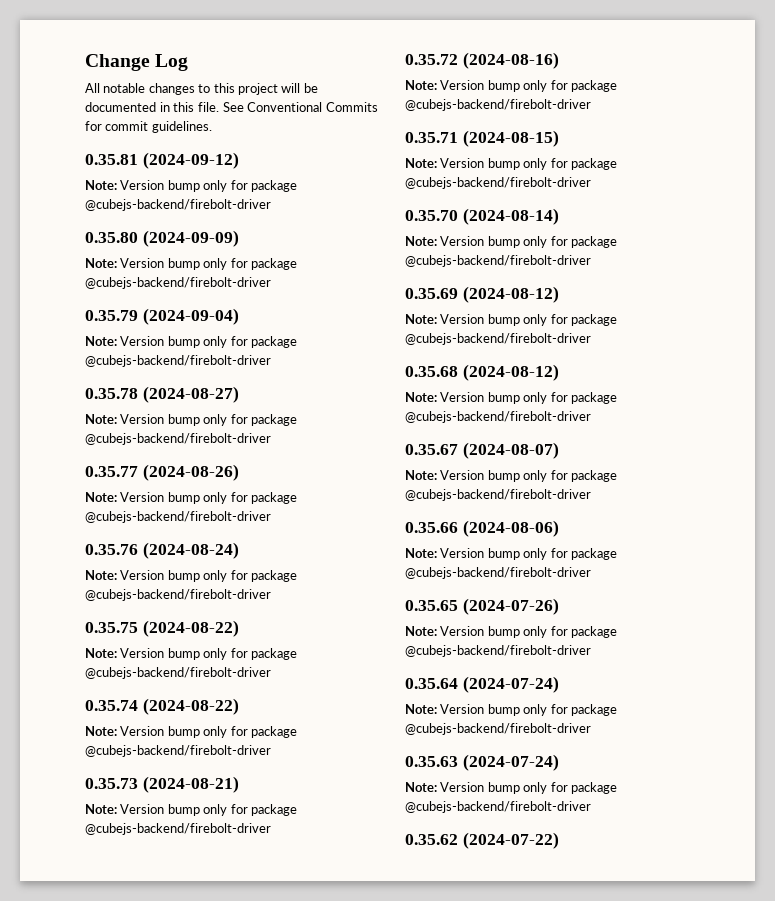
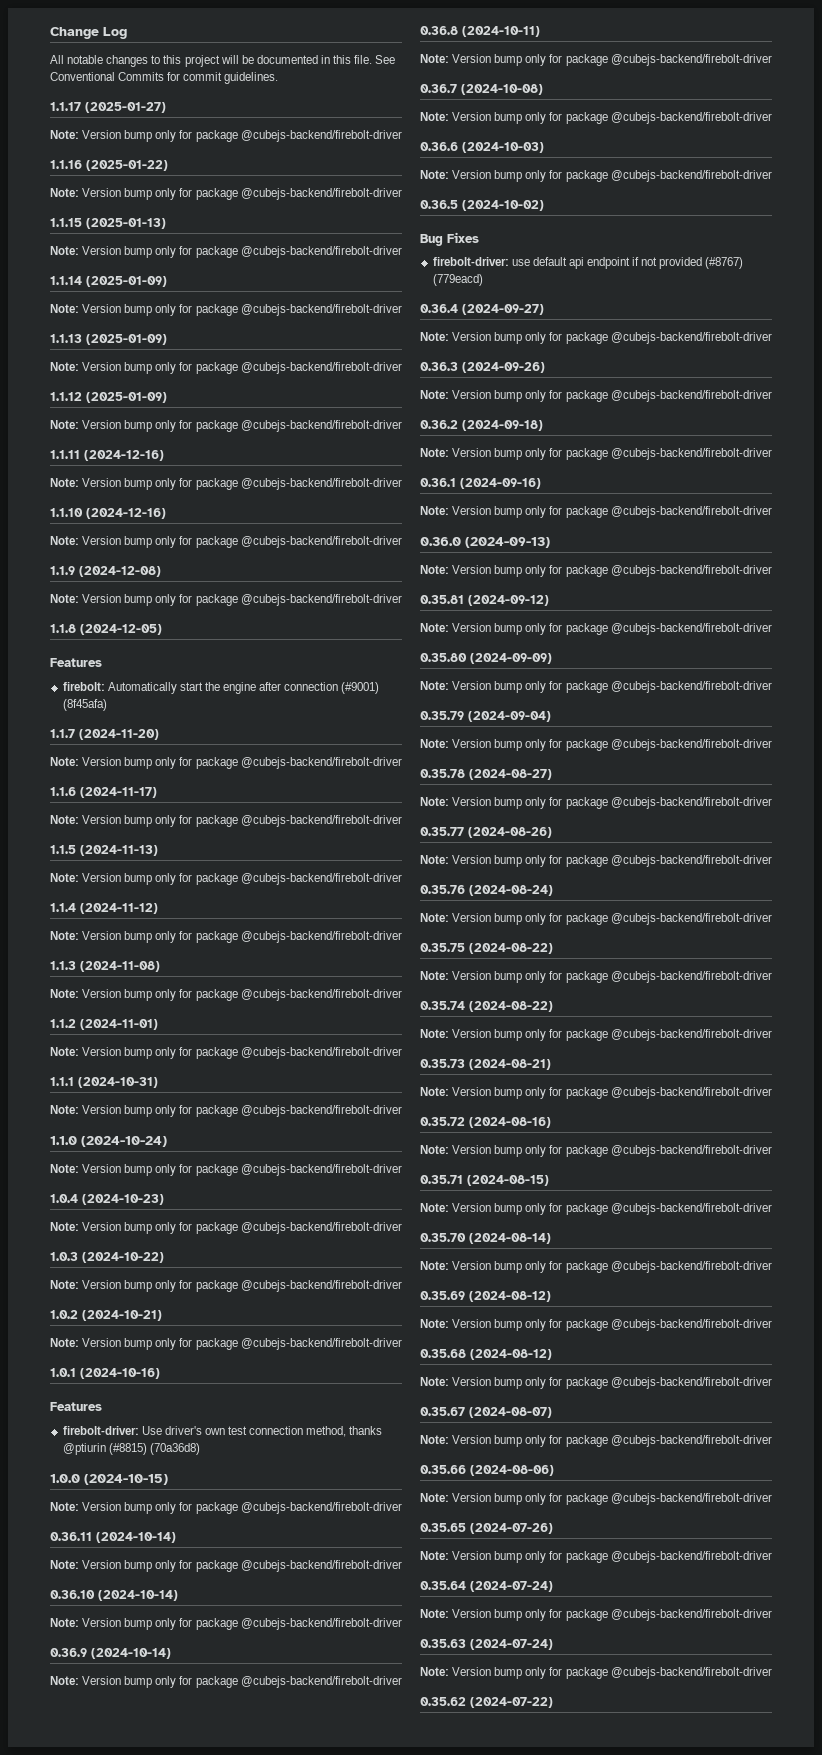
+ 1.1.17 (2025-01-27)
+ Note: Version bump only for package @cubejs-backend/firebolt-driver
+ 1.1.16 (2025-01-22)
+ Note: Version bump only for package @cubejs-backend/firebolt-driver
+ 1.1.15 (2025-01-13)
+ Note: Version bump only for package @cubejs-backend/firebolt-driver
+ 1.1.14 (2025-01-09)
+ Note: Version bump only for package @cubejs-backend/firebolt-driver
+ 1.1.13 (2025-01-09)
+ Note: Version bump only for package @cubejs-backend/firebolt-driver
+ 1.1.12 (2025-01-09)
+ Note: Version bump only for package @cubejs-backend/firebolt-driver
+ 1.1.11 (2024-12-16)
+ Note: Version bump only for package @cubejs-backend/firebolt-driver
+ 1.1.10 (2024-12-16)
+ Note: Version bump only for package @cubejs-backend/firebolt-driver
+ 1.1.9 (2024-12-08)
+ Note: Version bump only for package @cubejs-backend/firebolt-driver
+ 1.1.8 (2024-12-05)
+ Features
+ firebolt: Automatically start the engine after connection (#9001) (8f45afa)
+ 1.1.7 (2024-11-20)
+ Note: Version bump only for package @cubejs-backend/firebolt-driver
+ 1.1.6 (2024-11-17)
+ Note: Version bump only for package @cubejs-backend/firebolt-driver
+ 1.1.5 (2024-11-13)
+ Note: Version bump only for package @cubejs-backend/firebolt-driver
+ 1.1.4 (2024-11-12)
+ Note: Version bump only for package @cubejs-backend/firebolt-driver
+ 1.1.3 (2024-11-08)
+ Note: Version bump only for package @cubejs-backend/firebolt-driver
+ 1.1.2 (2024-11-01)
+ Note: Version bump only for package @cubejs-backend/firebolt-driver
+ 1.1.1 (2024-10-31)
+ Note: Version bump only for package @cubejs-backend/firebolt-driver
+ 1.1.0 (2024-10-24)
+ Note: Version bump only for package @cubejs-backend/firebolt-driver
+ 1.0.4 (2024-10-23)
+ Note: Version bump only for package @cubejs-backend/firebolt-driver
+ 1.0.3 (2024-10-22)
+ Note: Version bump only for package @cubejs-backend/firebolt-driver
+ 1.0.2 (2024-10-21)
+ Note: Version bump only for package @cubejs-backend/firebolt-driver
+ 1.0.1 (2024-10-16)
+ Features
+ firebolt-driver: Use driver's own test connection method, thanks @ptiurin (#8815) (70a36d8)
+ 1.0.0 (2024-10-15)
+ Note: Version bump only for package @cubejs-backend/firebolt-driver
+ 0.36.11 (2024-10-14)
+ Note: Version bump only for package @cubejs-backend/firebolt-driver
+ 0.36.10 (2024-10-14)
+ Note: Version bump only for package @cubejs-backend/firebolt-driver
+ 0.36.9 (2024-10-14)
+ Note: Version bump only for package @cubejs-backend/firebolt-driver
+ 0.36.8 (2024-10-11)
+ Note: Version bump only for package @cubejs-backend/firebolt-driver
+ 0.36.7 (2024-10-08)
+ Note: Version bump only for package @cubejs-backend/firebolt-driver
+ 0.36.6 (2024-10-03)
+ Note: Version bump only for package @cubejs-backend/firebolt-driver
+ 0.36.5 (2024-10-02)
+ Bug Fixes
+ firebolt-driver: use default api endpoint if not provided (#8767) (779eacd)
+ 0.36.4 (2024-09-27)
+ Note: Version bump only for package @cubejs-backend/firebolt-driver
+ 0.36.3 (2024-09-26)
+ Note: Version bump only for package @cubejs-backend/firebolt-driver
+ 0.36.2 (2024-09-18)
+ Note: Version bump only for package @cubejs-backend/firebolt-driver
+ 0.36.1 (2024-09-16)
+ Note: Version bump only for package @cubejs-backend/firebolt-driver
+ 0.36.0 (2024-09-13)
+ Note: Version bump only for package @cubejs-backend/firebolt-driver

